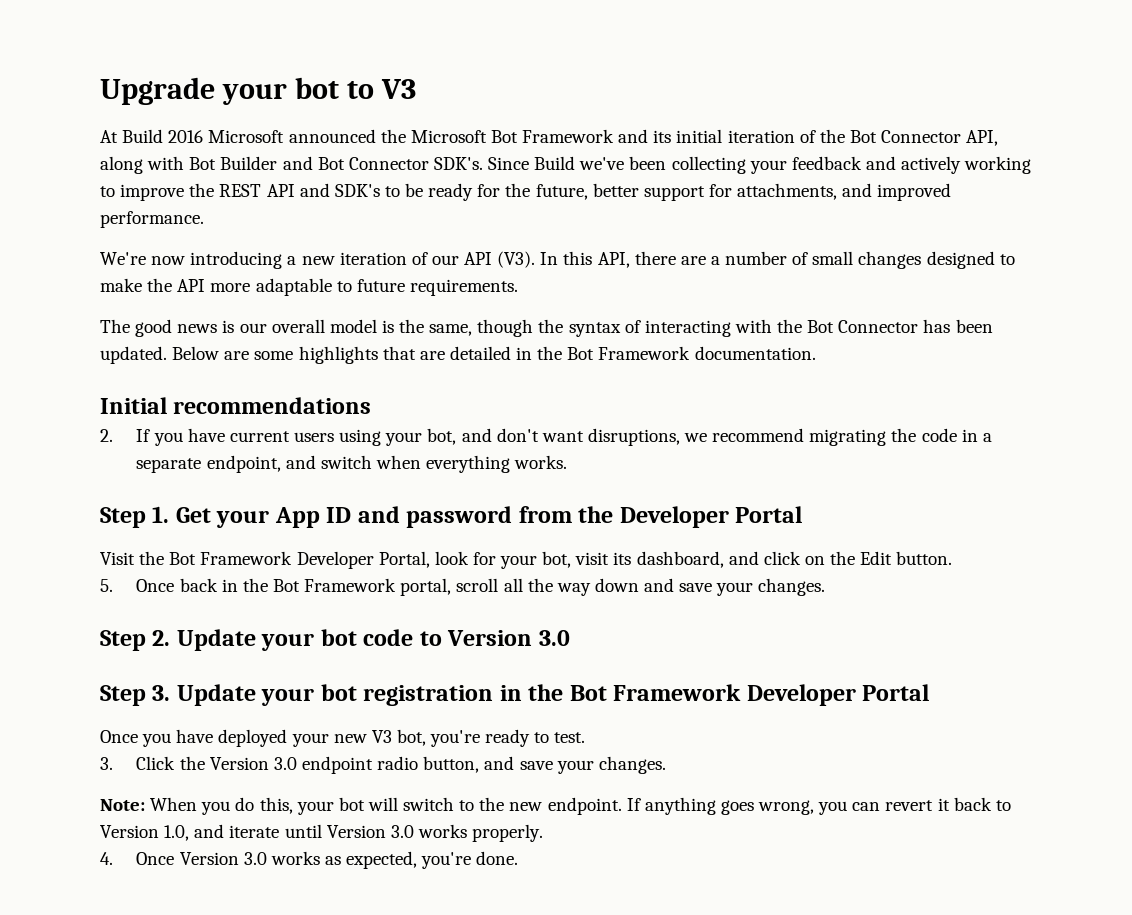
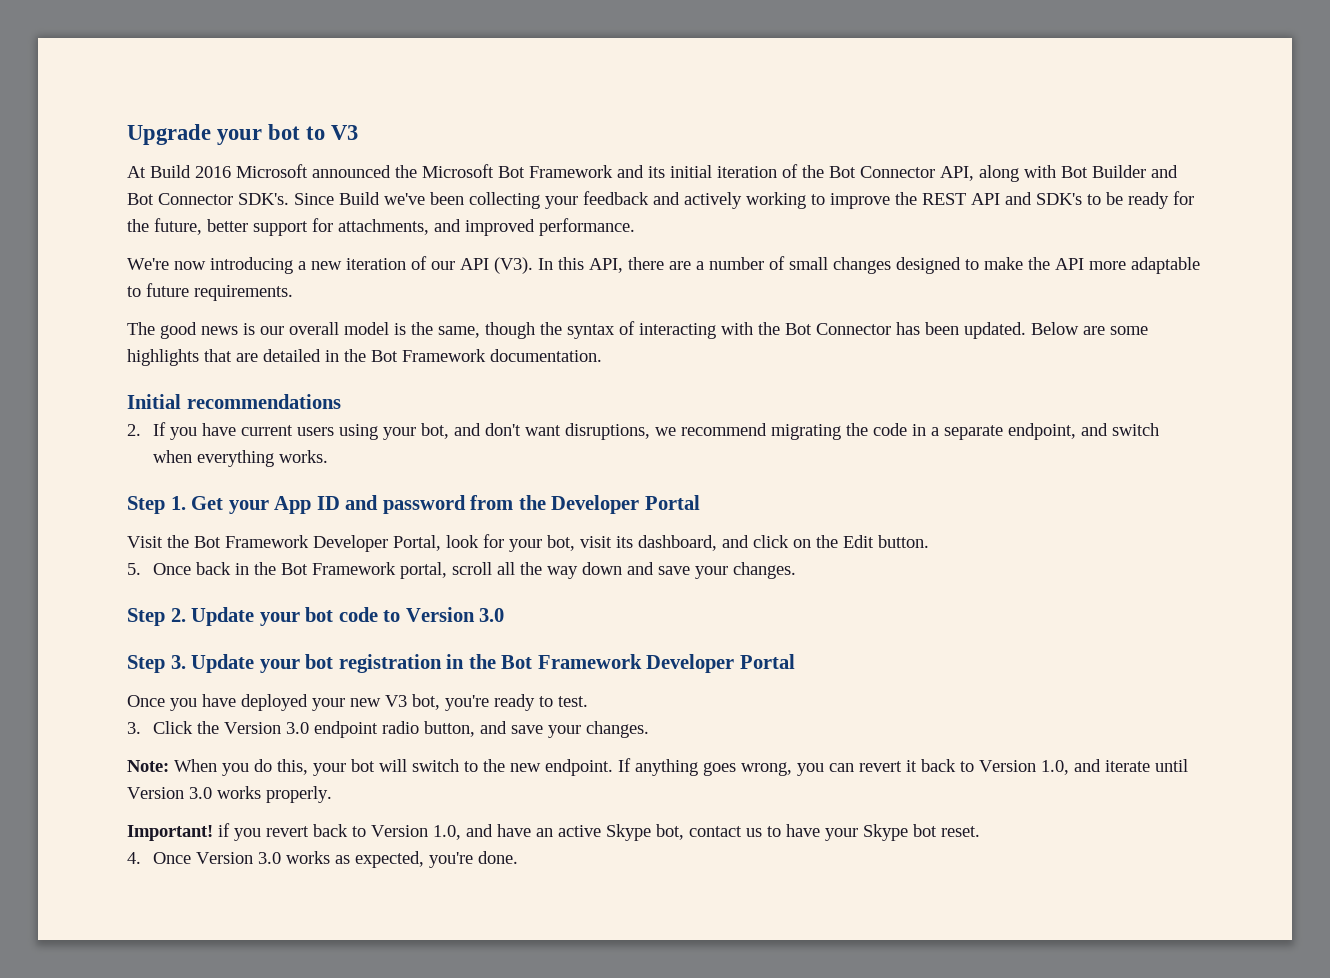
+ Important! if you revert back to Version 1.0, and have an active Skype bot, contact us to have your Skype bot reset.

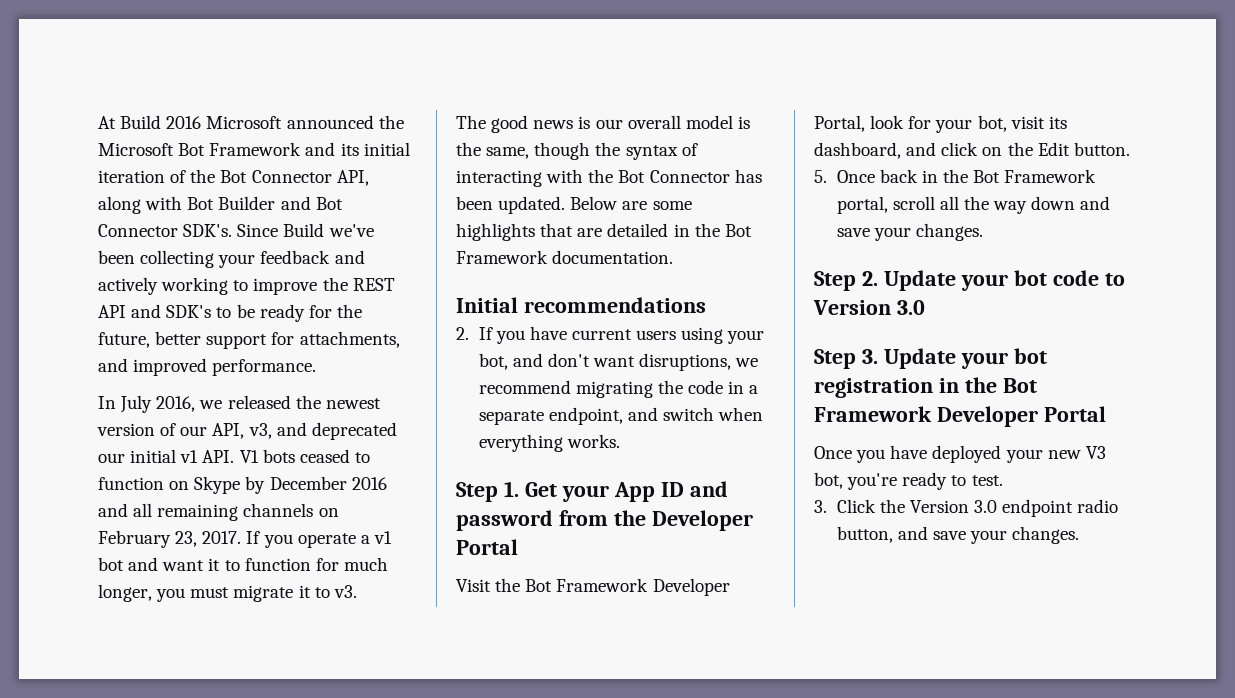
- Upgrade your bot to V3
- We're now introducing a new iteration of our API (V3). In this API, there are a number of small changes designed to make the API more adaptable to future requirements.
+ In July 2016, we released the newest version of our API, v3, and deprecated our initial v1 API. V1 bots ceased to function on Skype by December 2016 and all remaining channels on February 23, 2017. If you operate a v1 bot and want it to function for much longer, you must migrate it to v3.
- Note: When you do this, your bot will switch to the new endpoint. If anything goes wrong, you can revert it back to Version 1.0, and iterate until Version 3.0 works properly.
- Important! if you revert back to Version 1.0, and have an active Skype bot, contact us to have your Skype bot reset.
- 4. Once Version 3.0 works as expected, you're done.

